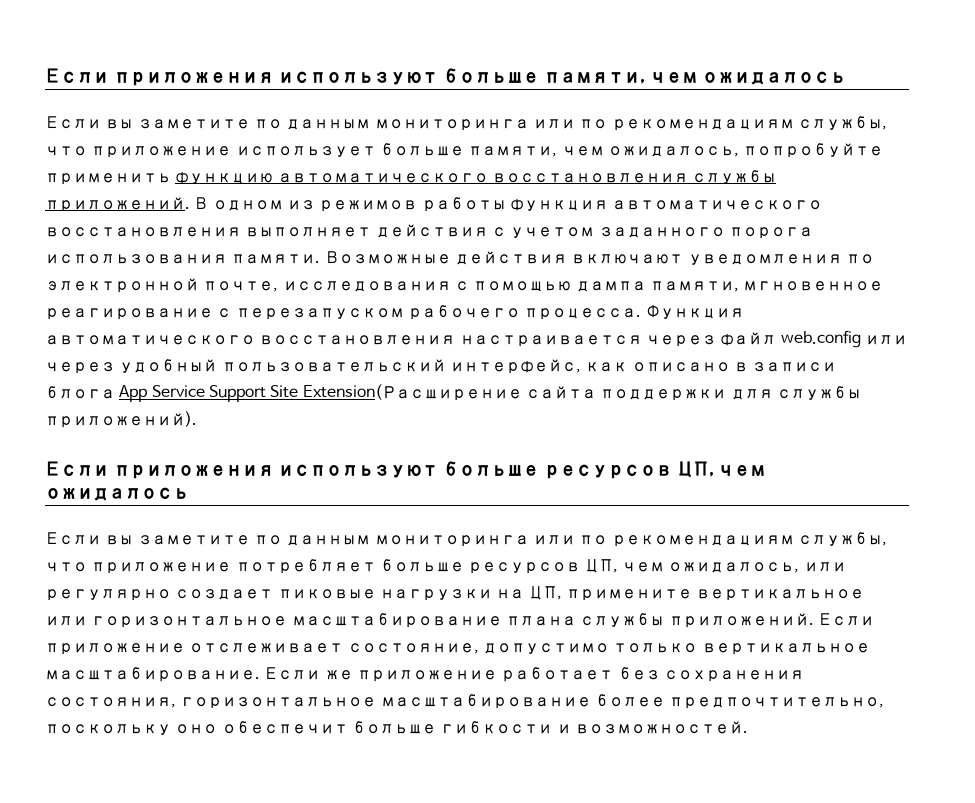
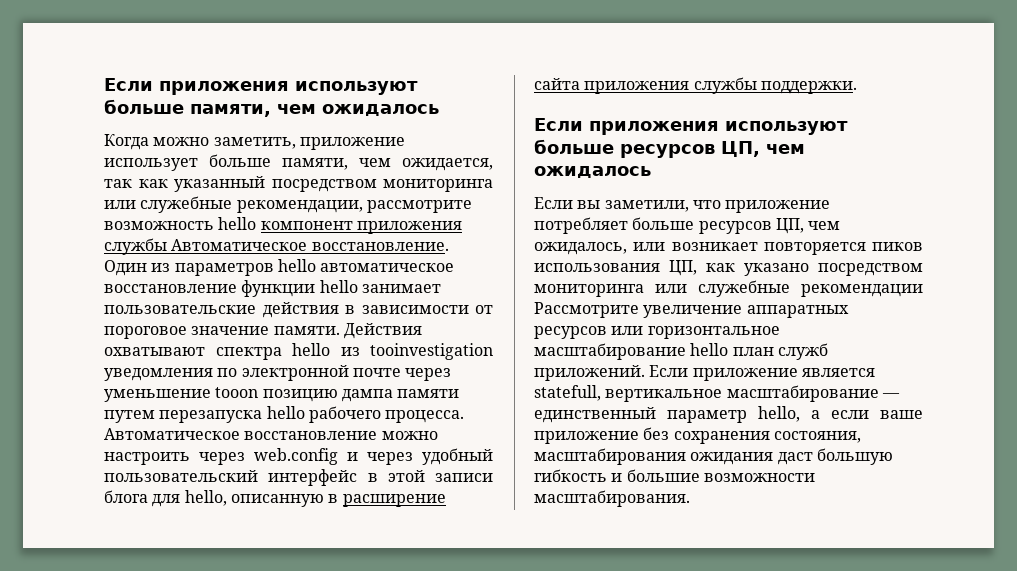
- Если вы заметите по данным мониторинга или по рекомендациям службы, что приложение использует больше памяти, чем ожидалось, попробуйте применить функцию автоматического восстановления службы приложений. В одном из режимов работы функция автоматического восстановления выполняет действия с учетом заданного порога использования памяти. Возможные действия включают уведомления по электронной почте, исследования с помощью дампа памяти, мгновенное реагирование с перезапуском рабочего процесса. Функция автоматического восстановления настраивается через файл web.config или через удобный пользовательский интерфейс, как описано в записи блога App Service Support Site Extension(Расширение сайта поддержки для службы приложений).
+ Когда можно заметить, приложение использует больше памяти, чем ожидается, так как указанный посредством мониторинга или служебные рекомендации, рассмотрите возможность hello компонент приложения службы Автоматическое восстановление. Один из параметров hello автоматическое восстановление функции hello занимает пользовательские действия в зависимости от пороговое значение памяти. Действия охватывают спектра hello из tooinvestigation уведомления по электронной почте через уменьшение tooon позицию дампа памяти путем перезапуска hello рабочего процесса. Автоматическое восстановление можно настроить через web.config и через удобный пользовательский интерфейс в этой записи блога для hello, описанную в расширение сайта приложения службы поддержки.
- Если вы заметите по данным мониторинга или по рекомендациям службы, что приложение потребляет больше ресурсов ЦП, чем ожидалось, или регулярно создает пиковые нагрузки на ЦП, примените вертикальное или горизонтальное масштабирование плана службы приложений. Если приложение отслеживает состояние, допустимо только вертикальное масштабирование. Если же приложение работает без сохранения состояния, горизонтальное масштабирование более предпочтительно, поскольку оно обеспечит больше гибкости и возможностей.
+ Если вы заметили, что приложение потребляет больше ресурсов ЦП, чем ожидалось, или возникает повторяется пиков использования ЦП, как указано посредством мониторинга или служебные рекомендации Рассмотрите увеличение аппаратных ресурсов или горизонтальное масштабирование hello план служб приложений. Если приложение является statefull, вертикальное масштабирование — единственный параметр hello, а если ваше приложение без сохранения состояния, масштабирования ожидания даст большую гибкость и большие возможности масштабирования.

